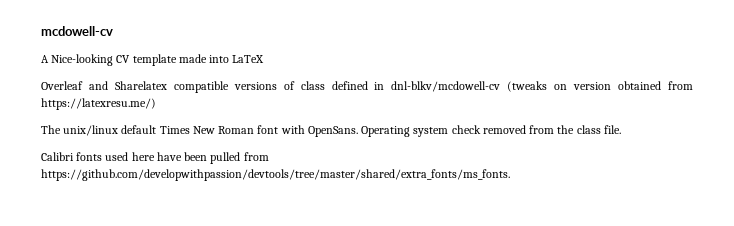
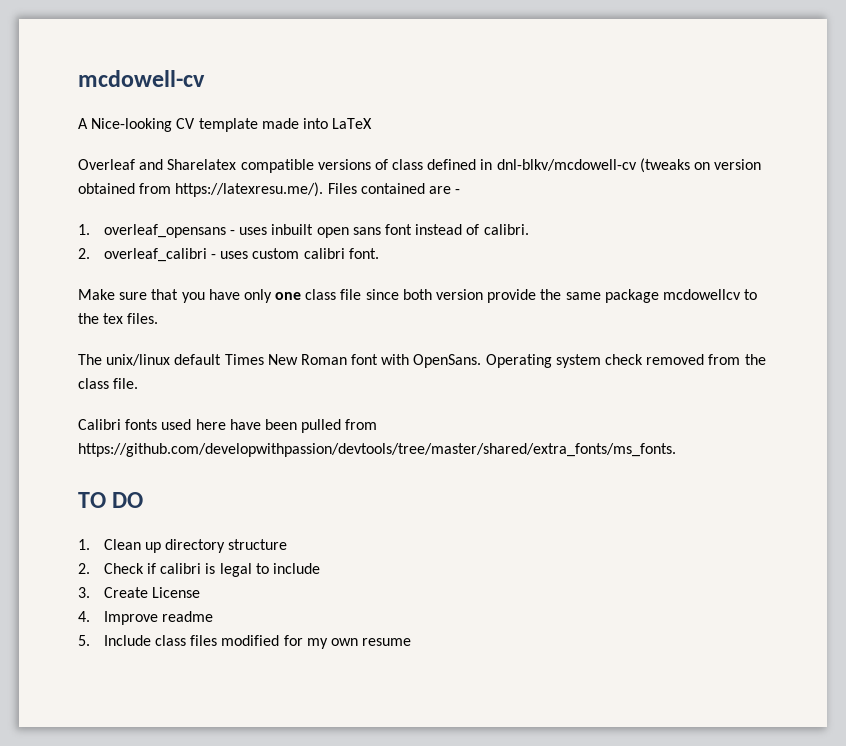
- Overleaf and Sharelatex compatible versions of class defined in dnl-blkv/mcdowell-cv (tweaks on version obtained from https://latexresu.me/)
+ Overleaf and Sharelatex compatible versions of class defined in dnl-blkv/mcdowell-cv (tweaks on version obtained from https://latexresu.me/). Files contained are -
+ 1. overleaf_opensans - uses inbuilt open sans font instead of calibri.
+ 2. overleaf_calibri - uses custom calibri font.
+ Make sure that you have only one class file since both version provide the same package mcdowellcv to the tex files.
+ TO DO
+ 1. Clean up directory structure
+ 2. Check if calibri is legal to include
+ 3. Create License
+ 4. Improve readme
+ 5. Include class files modified for my own resume

